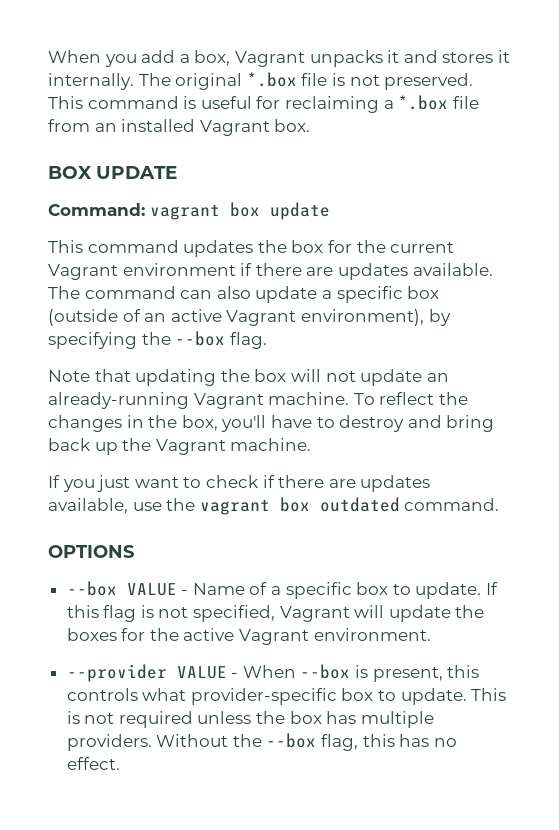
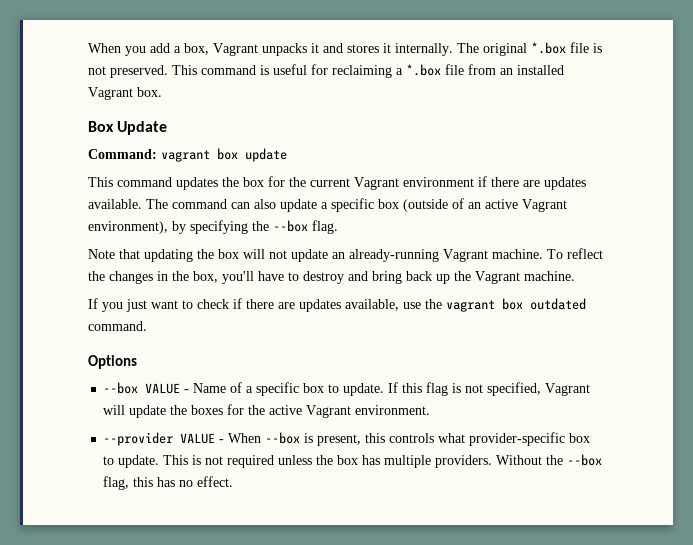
- BOX UPDATE
+ Box Update
- OPTIONS
+ Options

